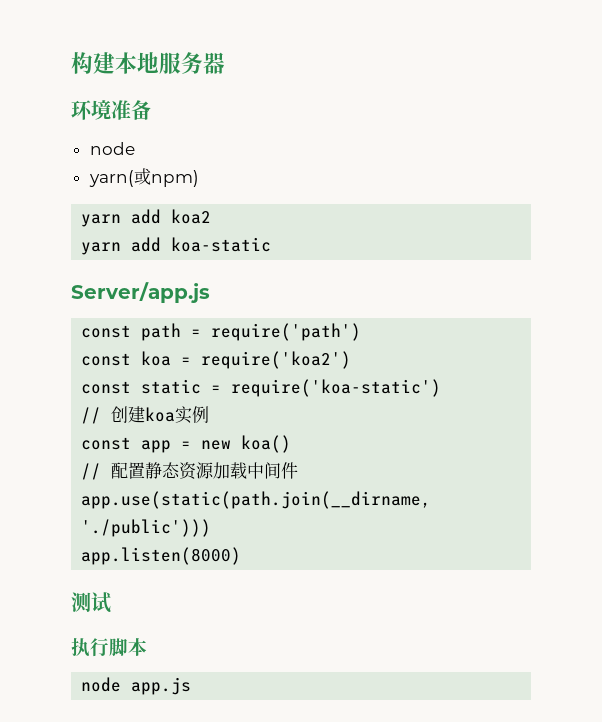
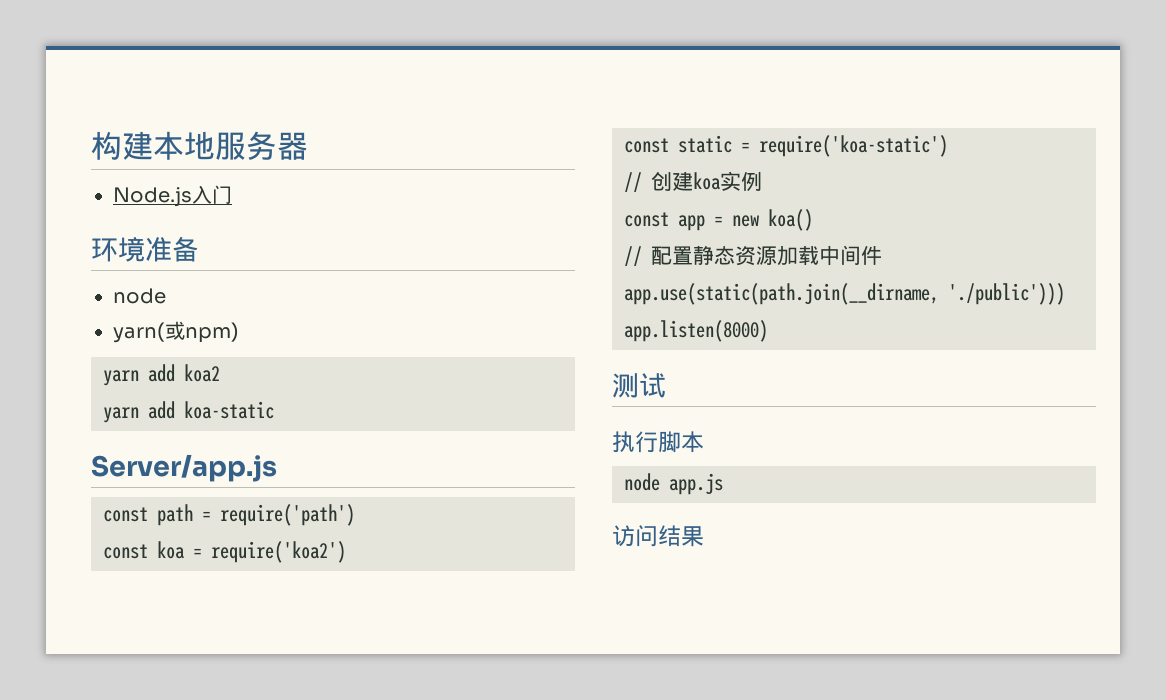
+ Node.js入门
+ 访问结果

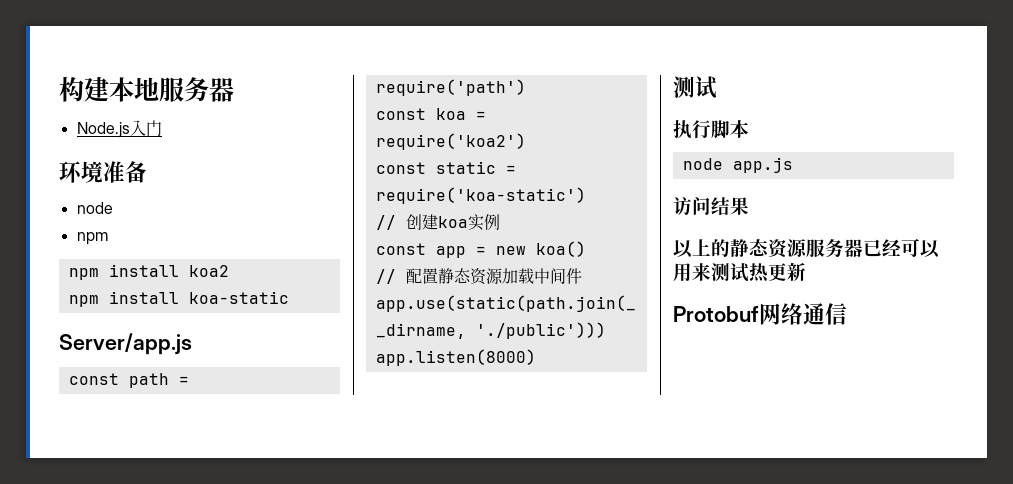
  环境准备
  node
- yarn(或npm)
- yarn add koa2
+ npm
+ npm install koa2
- yarn add koa-static
+ npm install koa-static
+ 以上的静态资源服务器已经可以用来测试热更新
+ Protobuf网络通信

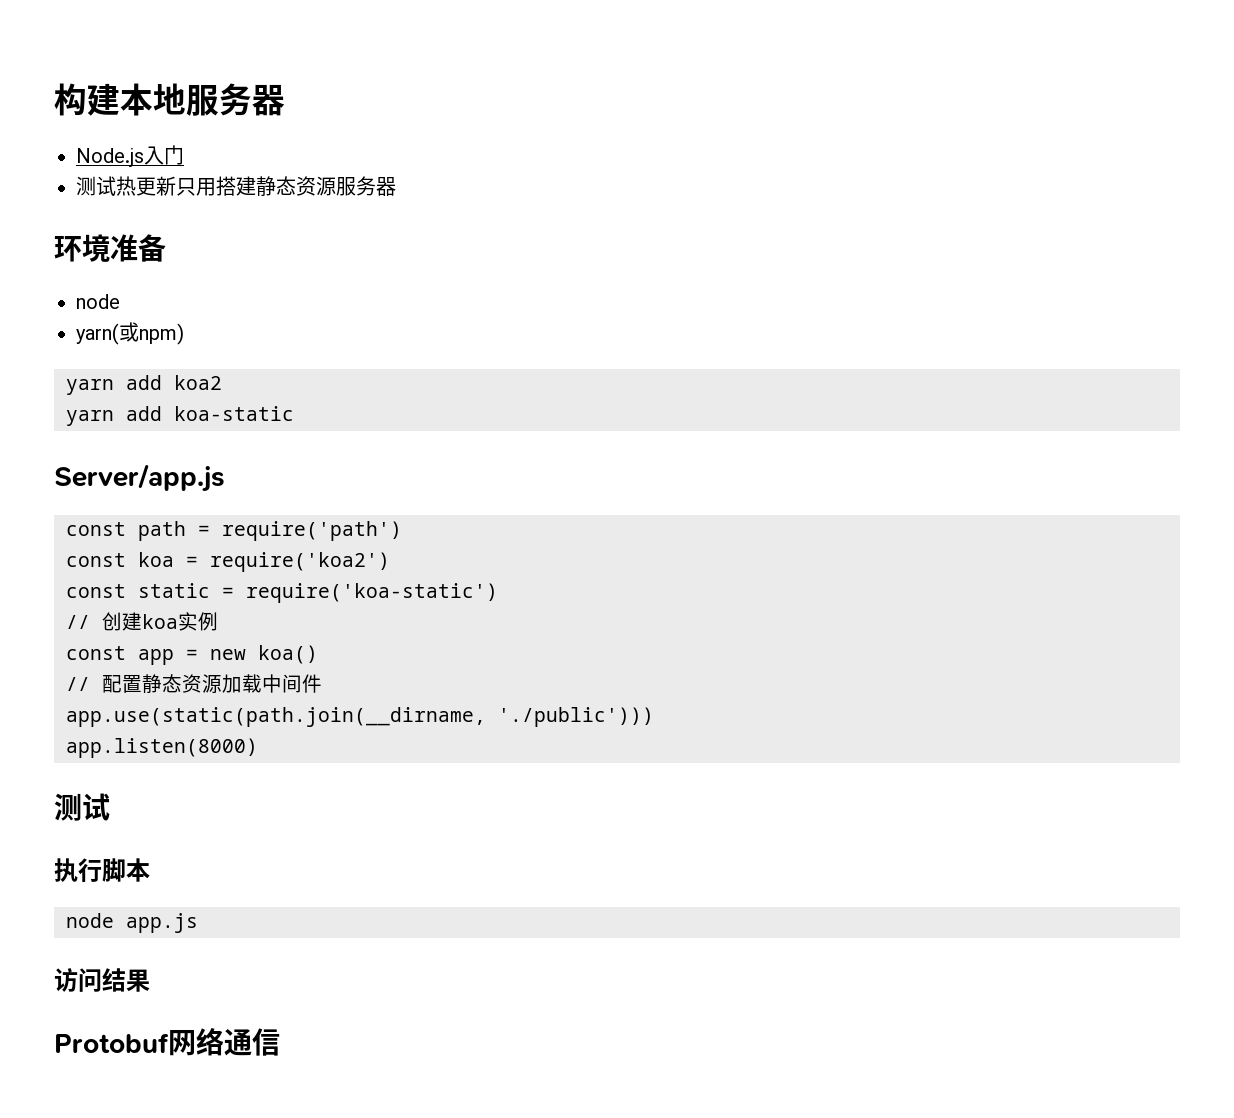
+ 测试热更新只用搭建静态资源服务器
  环境准备
  node
- npm
- npm install koa2
+ yarn(或npm)
+ yarn add koa2
- npm install koa-static
+ yarn add koa-static
- 以上的静态资源服务器已经可以用来测试热更新

